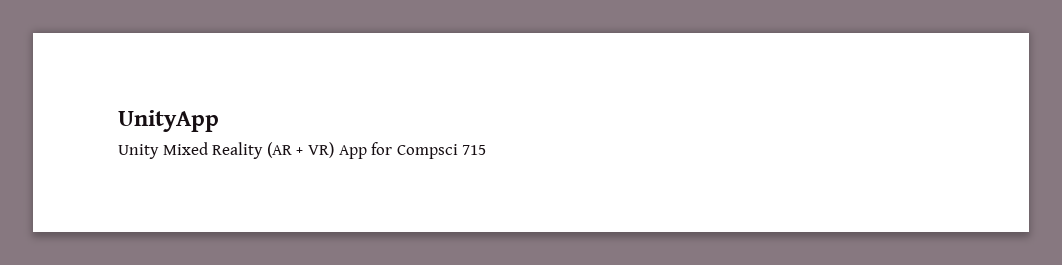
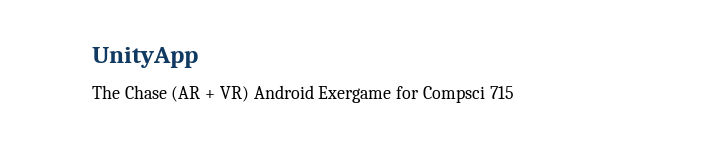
- Unity Mixed Reality (AR + VR) App for Compsci 715
+ The Chase (AR + VR) Android Exergame for Compsci 715

